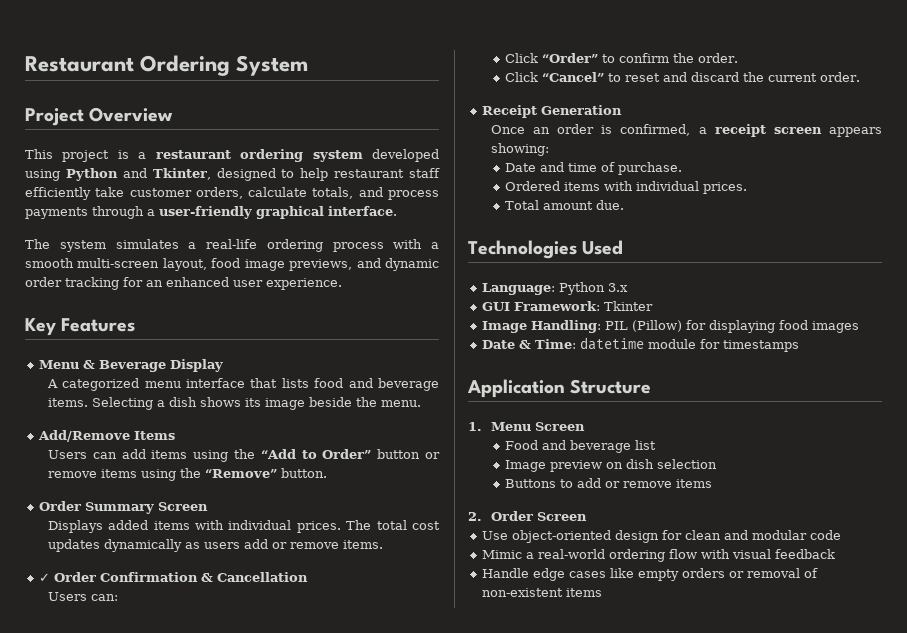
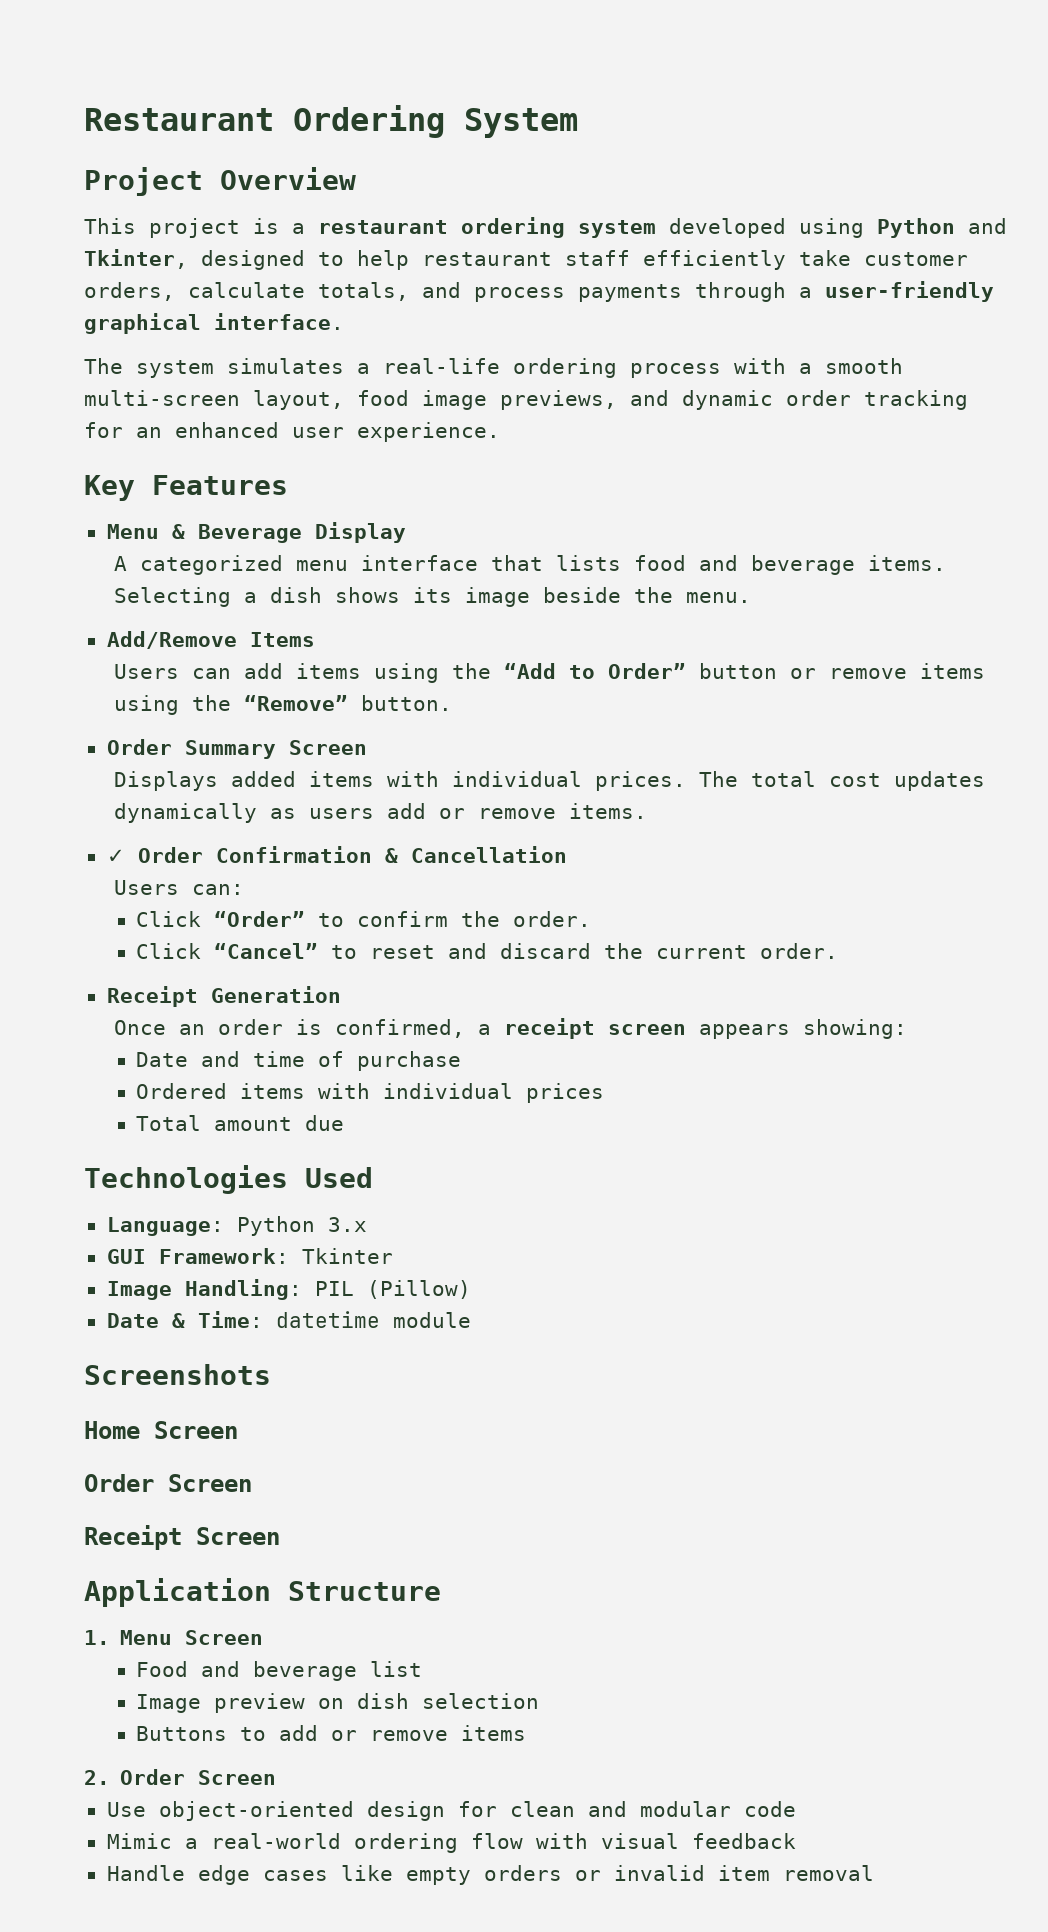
- Date and time of purchase.
+ Date and time of purchase
- Ordered items with individual prices.
+ Ordered items with individual prices
- Total amount due.
+ Total amount due
- Image Handling: PIL (Pillow) for displaying food images
+ Image Handling: PIL (Pillow)
- Date & Time: datetime module for timestamps
+ Date & Time: datetime module
+ Screenshots
+ Home Screen
+ Order Screen
+ Receipt Screen
- Handle edge cases like empty orders or removal of non-existent items
+ Handle edge cases like empty orders or invalid item removal

